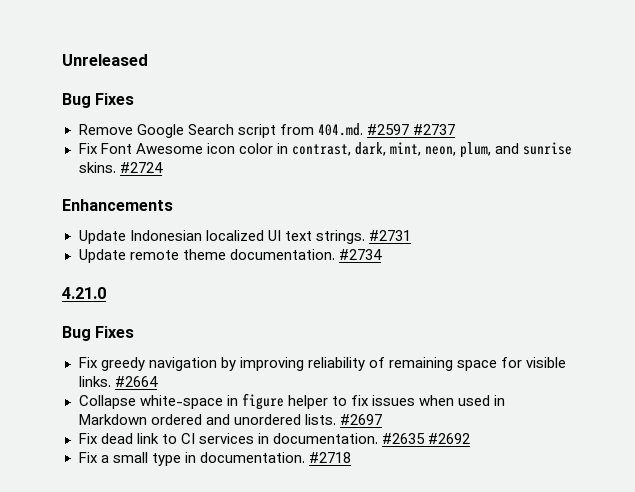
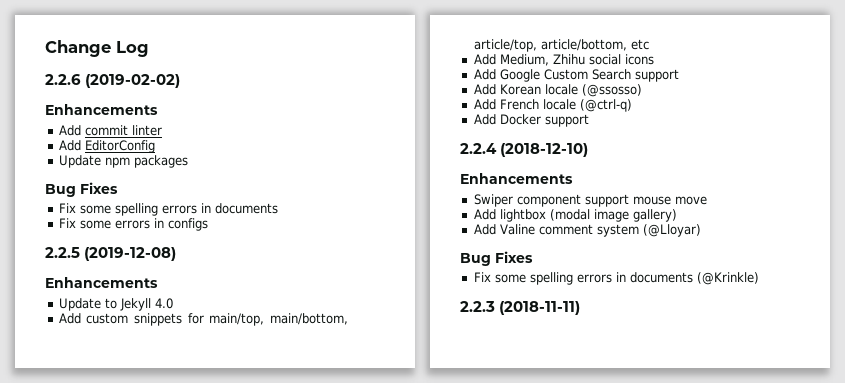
- Unreleased
+ Change Log
+ 2.2.6 (2019-02-02)
+ Enhancements
+ Add commit linter
+ Add EditorConfig
+ Update npm packages
  Bug Fixes
- Remove Google Search script from 404.md. #2597 #2737
- Fix Font Awesome icon color in contrast, dark, mint, neon, plum, and sunrise skins. #2724
+ Fix some spelling errors in documents
+ Fix some errors in configs
+ 2.2.5 (2019-12-08)
  Enhancements
- Update Indonesian localized UI text strings. #2731
- Update remote theme documentation. #2734
- 4.21.0
+ Update to Jekyll 4.0
+ Add custom snippets for main/top, main/bottom, article/top, article/bottom, etc
+ Add Medium, Zhihu social icons
+ Add Google Custom Search support
+ Add Korean locale (@ssosso)
+ Add French locale (@ctrl-q)
+ Add Docker support
+ 2.2.4 (2018-12-10)
+ Enhancements
+ Swiper component support mouse move
+ Add lightbox (modal image gallery)
+ Add Valine comment system (@Lloyar)
  Bug Fixes
- Fix greedy navigation by improving reliability of remaining space for visible links. #2664
- Collapse white-space in figure helper to fix issues when used in Markdown ordered and unordered lists. #2697
- Fix dead link to CI services in documentation. #2635 #2692
- Fix a small type in documentation. #2718
+ Fix some spelling errors in documents (@Krinkle)
+ 2.2.3 (2018-11-11)

